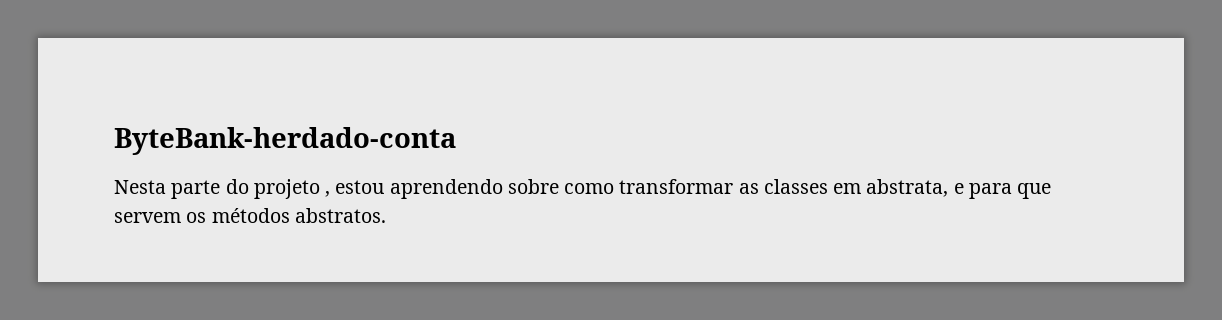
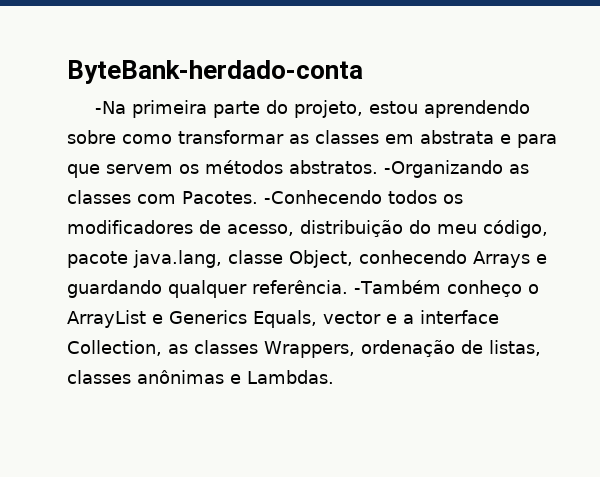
- Nesta parte do projeto , estou aprendendo sobre como transformar as classes em abstrata, e para que servem os métodos abstratos.
+ -Na primeira parte do projeto, estou aprendendo sobre como transformar as classes em abstrata e para que servem os métodos abstratos.
+ -Organizando as classes com Pacotes. -Conhecendo todos os modificadores de acesso, distribuição do meu código, pacote java.lang, classe Object, conhecendo Arrays e guardando qualquer referência. -Também conheço o ArrayList e Generics Equals, vector e a interface Collection, as classes Wrappers, ordenação de listas, classes anônimas e Lambdas.

